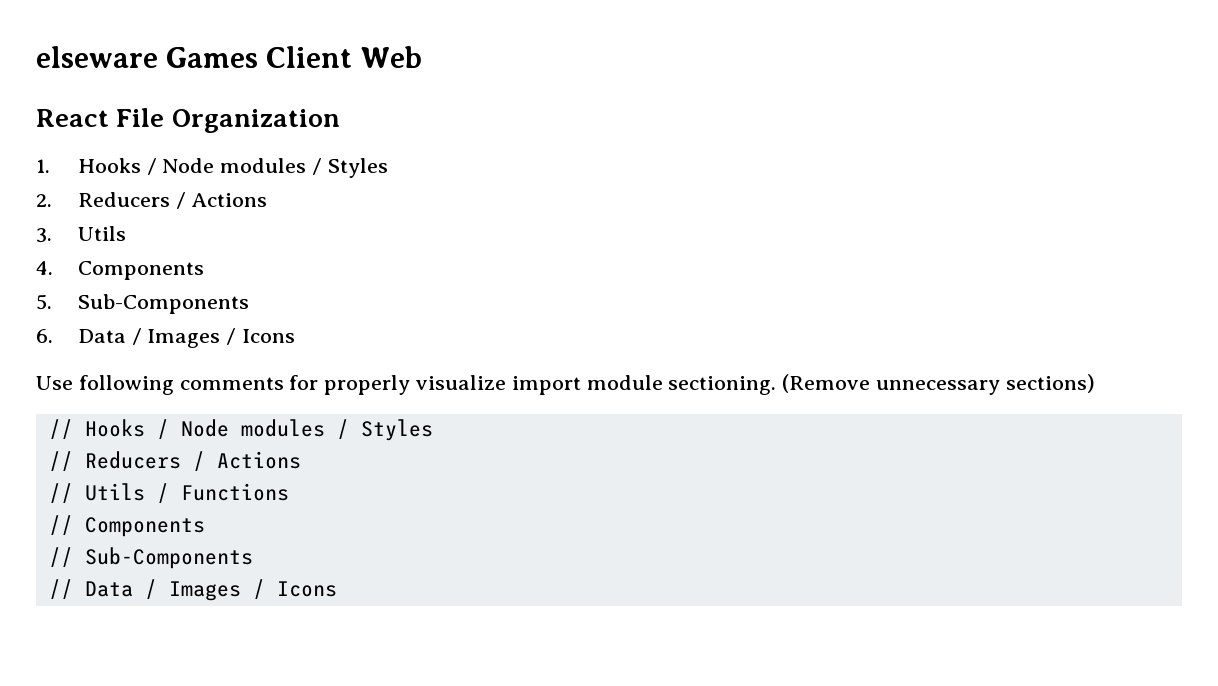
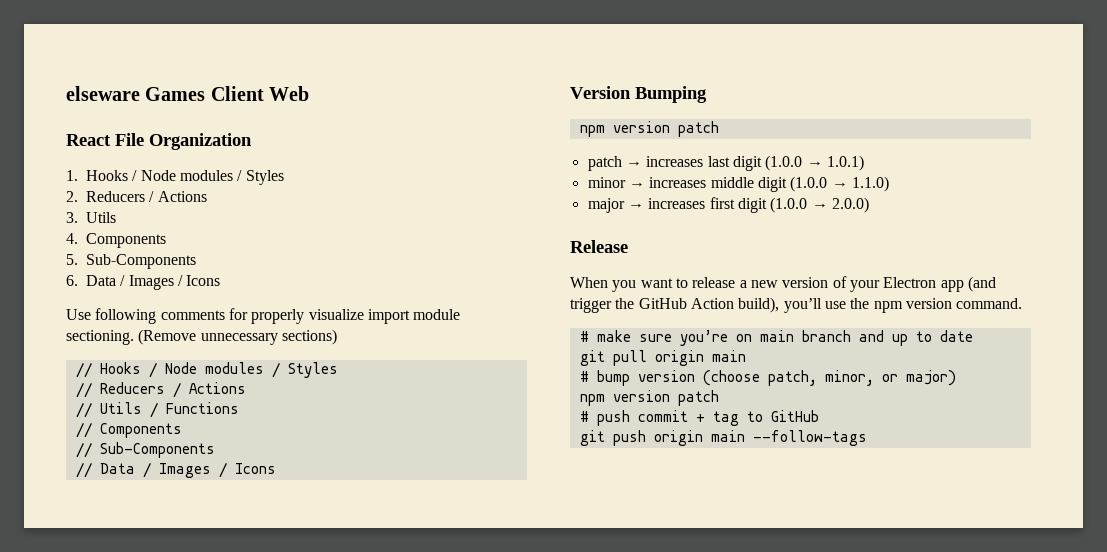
+ Version Bumping
+ npm version patch
+ patch → increases last digit (1.0.0 → 1.0.1)
+ minor → increases middle digit (1.0.0 → 1.1.0)
+ major → increases first digit (1.0.0 → 2.0.0)
+ Release
+ When you want to release a new version of your Electron app (and trigger the GitHub Action build), you’ll use the npm version command.
+ # make sure you’re on main branch and up to date
+ git pull origin main
+ # bump version (choose patch, minor, or major)
+ npm version patch
+ # push commit + tag to GitHub
+ git push origin main --follow-tags

